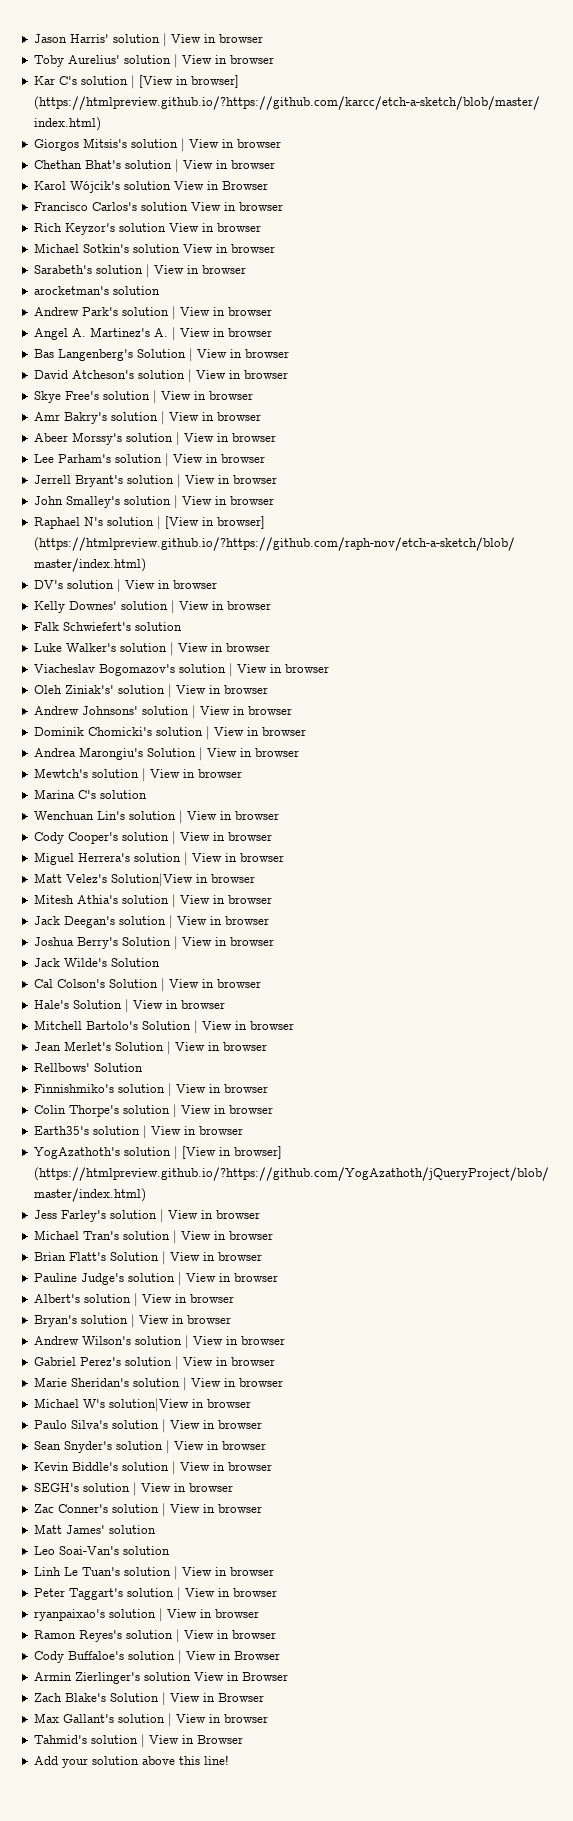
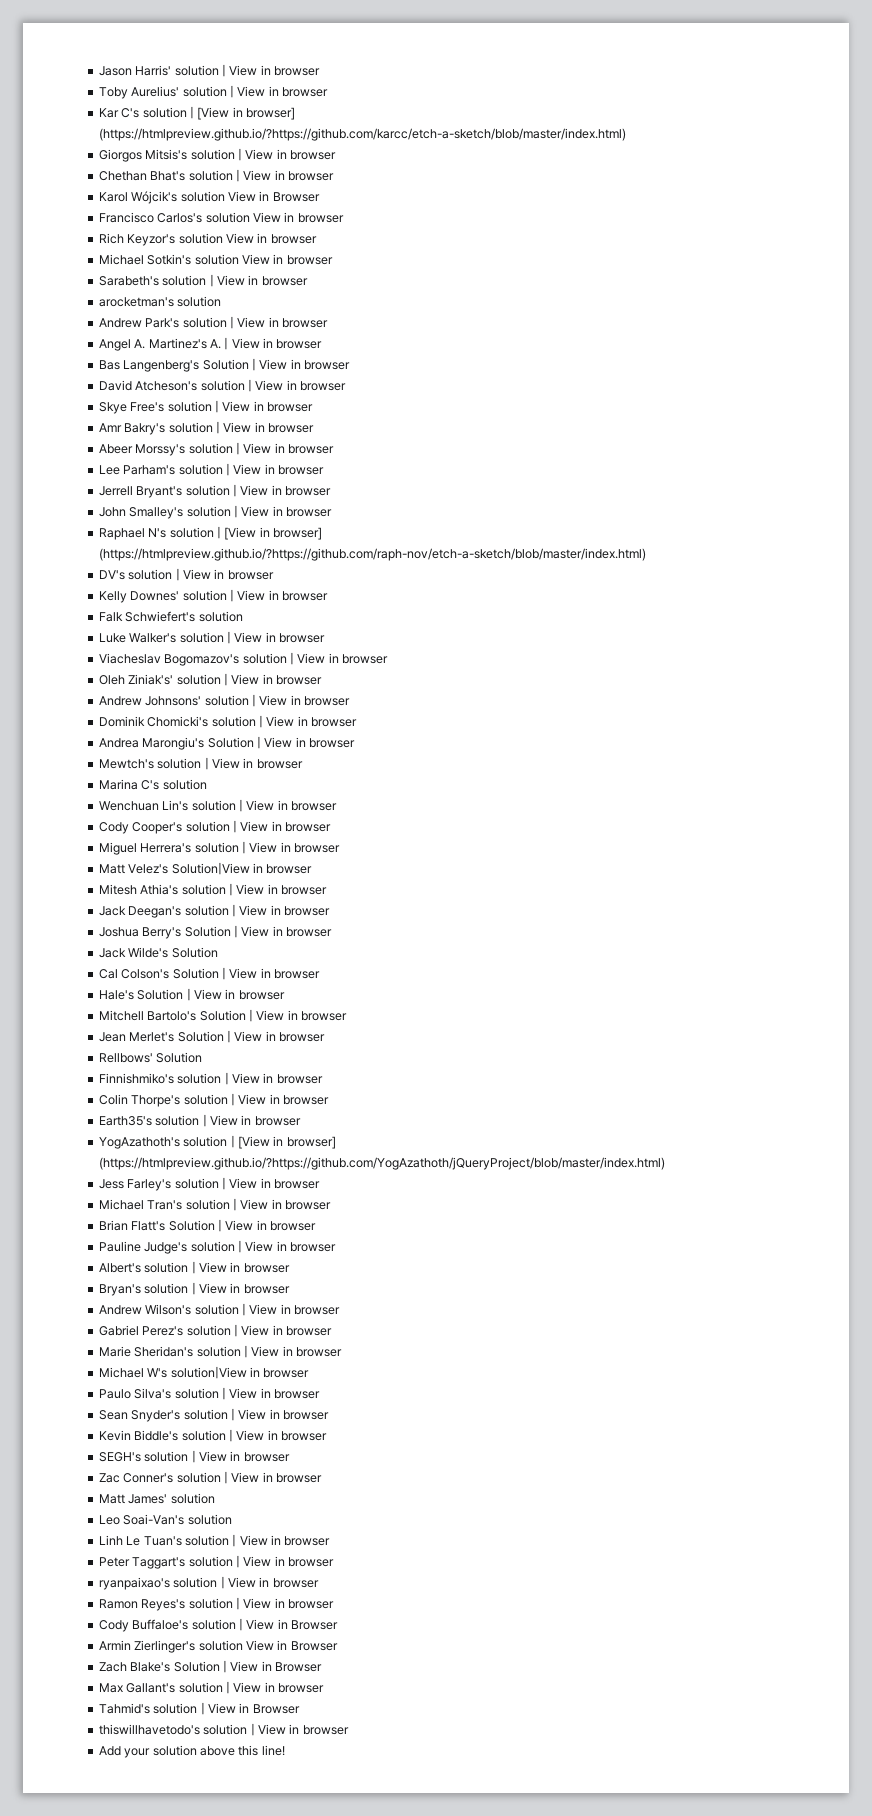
+ thiswillhavetodo's solution | View in browser

